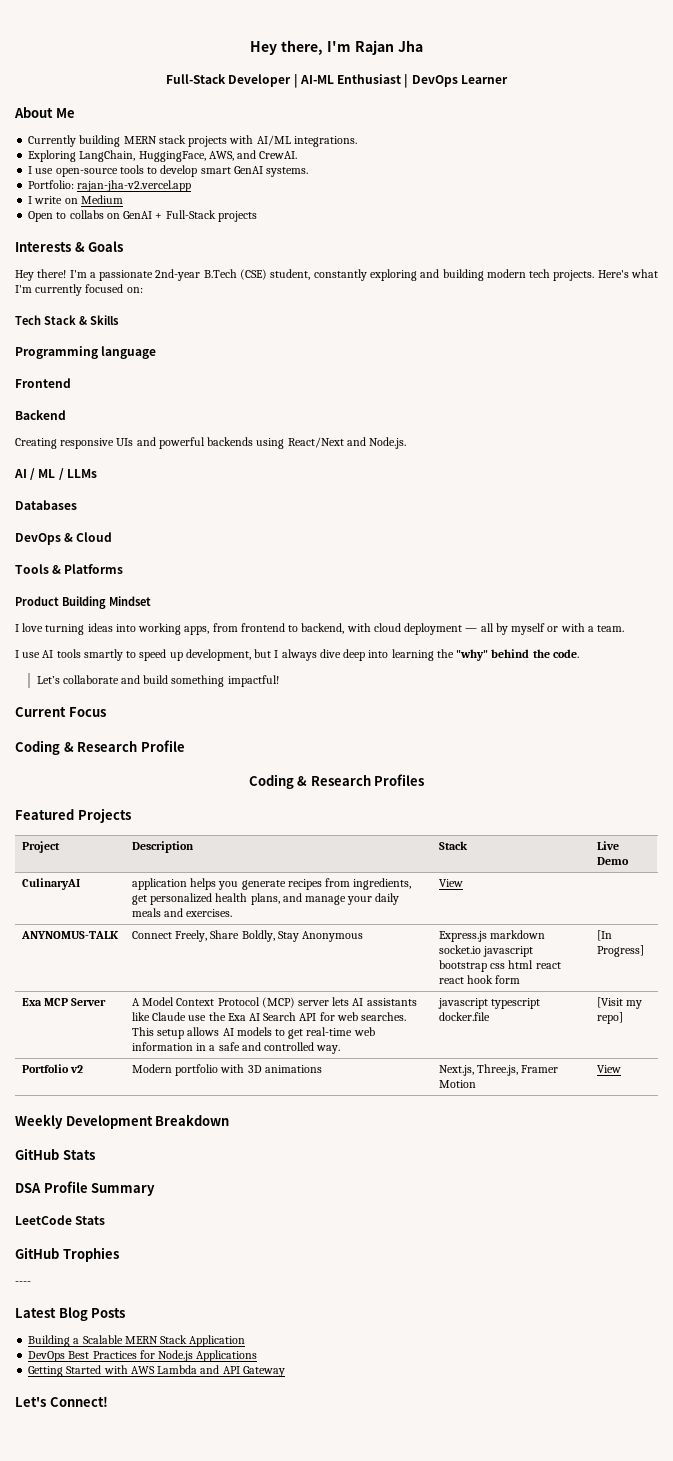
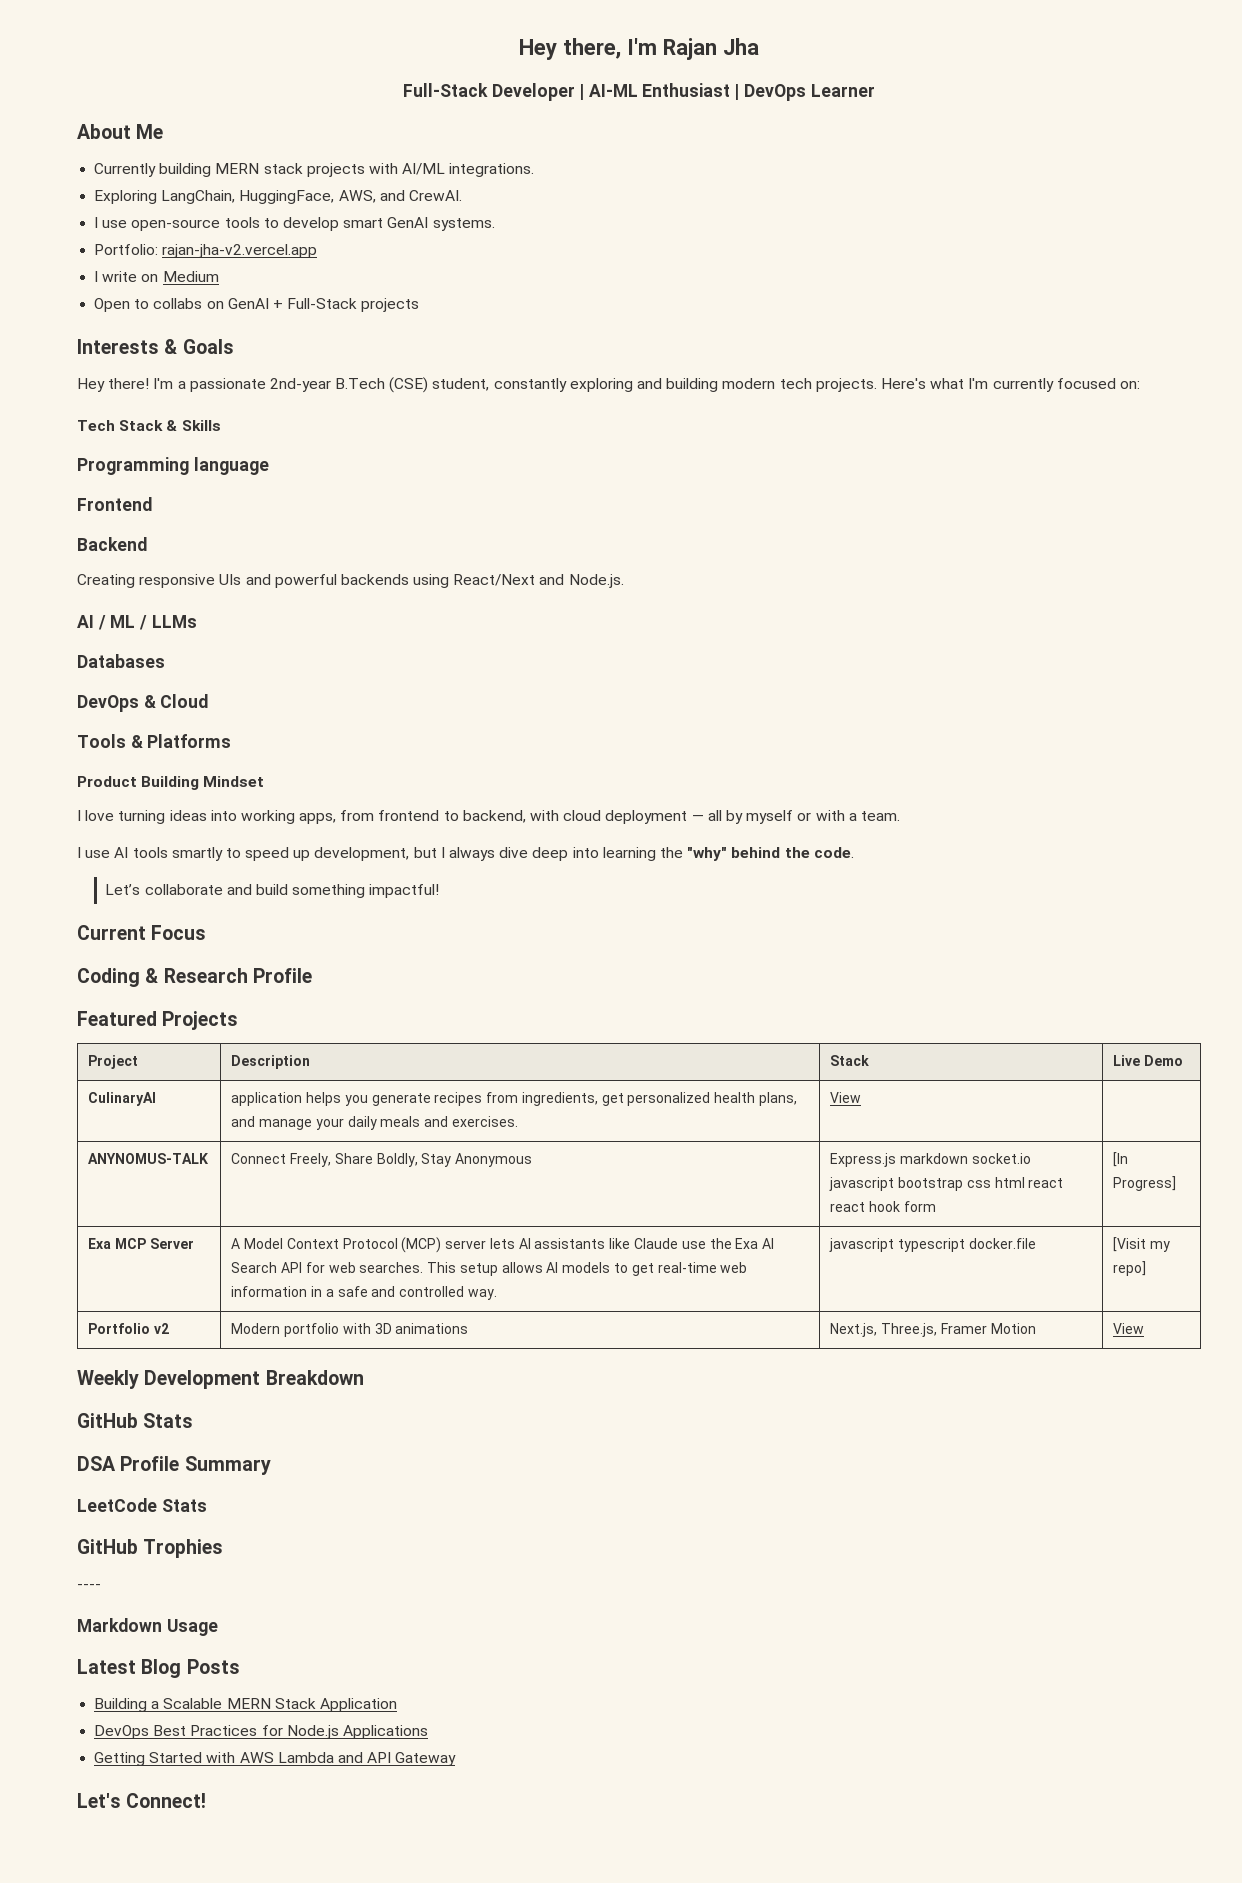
- Coding & Research Profiles
+ Markdown Usage

